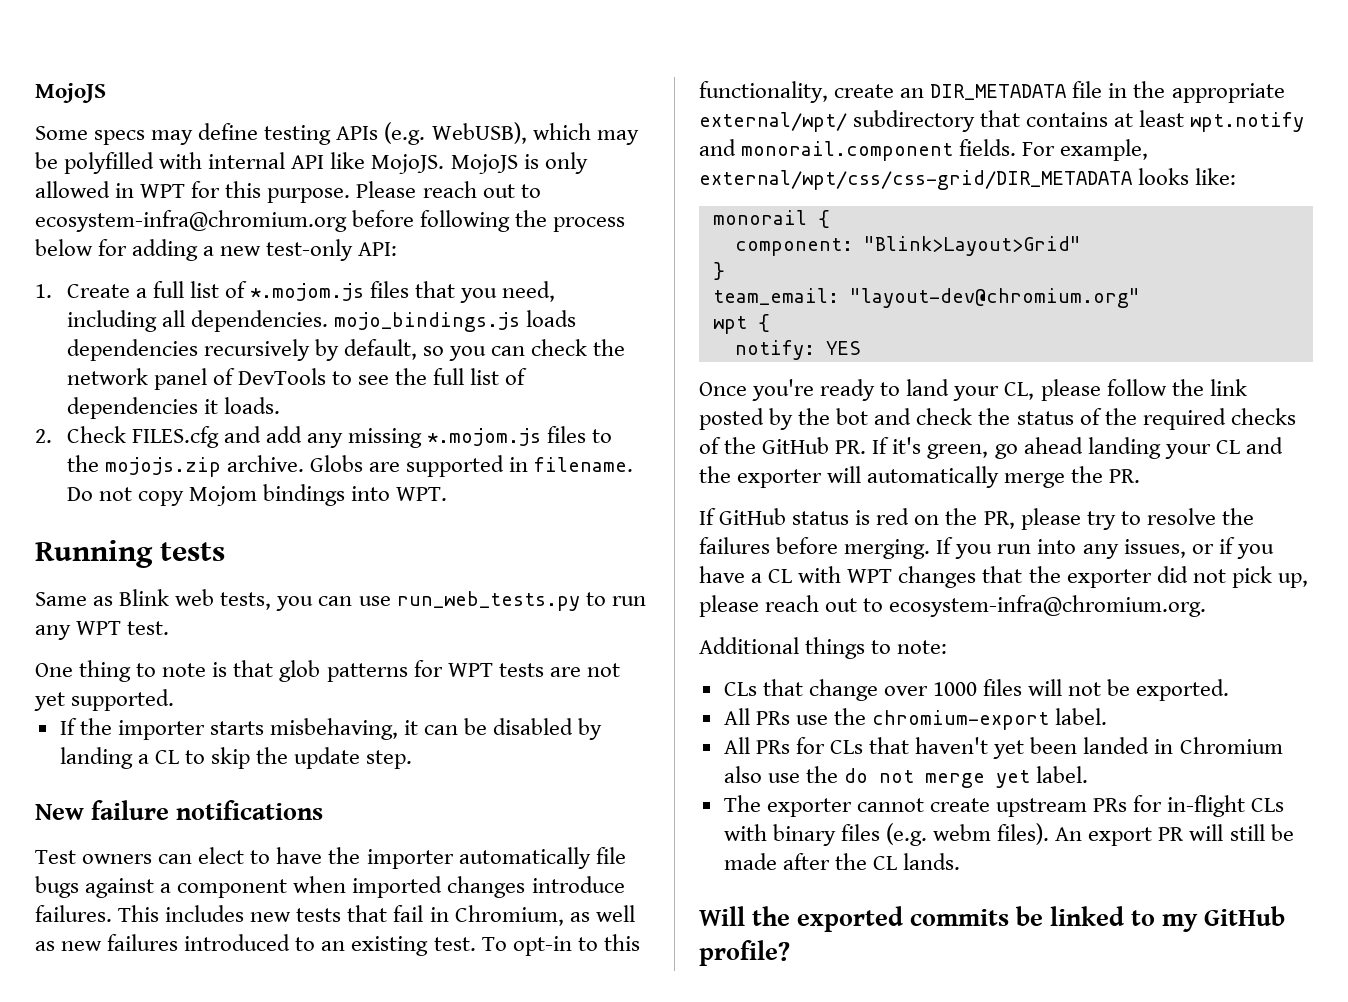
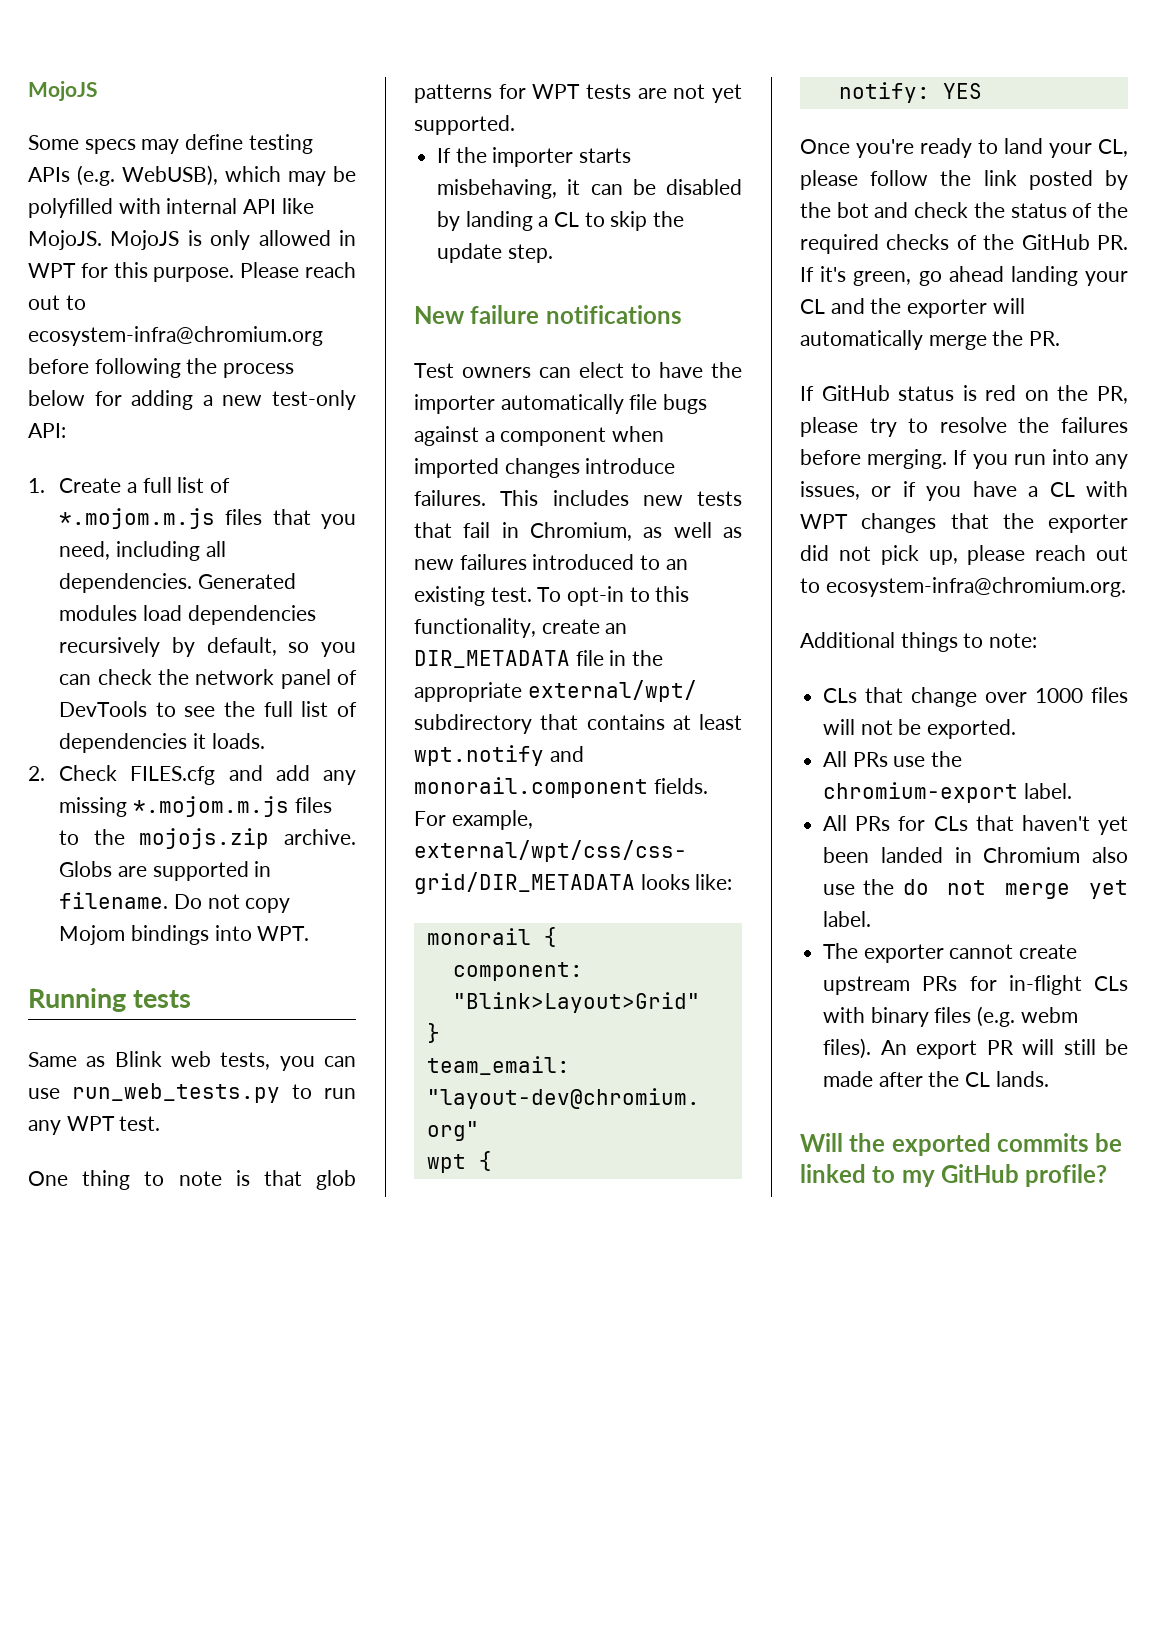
- 1. Create a full list of *.mojom.js files that you need, including all dependencies. mojo_bindings.js loads dependencies recursively by default, so you can check the network panel of DevTools to see the full list of dependencies it loads.
+ 1. Create a full list of *.mojom.m.js files that you need, including all dependencies. Generated modules load dependencies recursively by default, so you can check the network panel of DevTools to see the full list of dependencies it loads.
- 2. Check FILES.cfg and add any missing *.mojom.js files to the mojojs.zip archive.
+ 2. Check FILES.cfg and add any missing *.mojom.m.js files to the mojojs.zip archive.

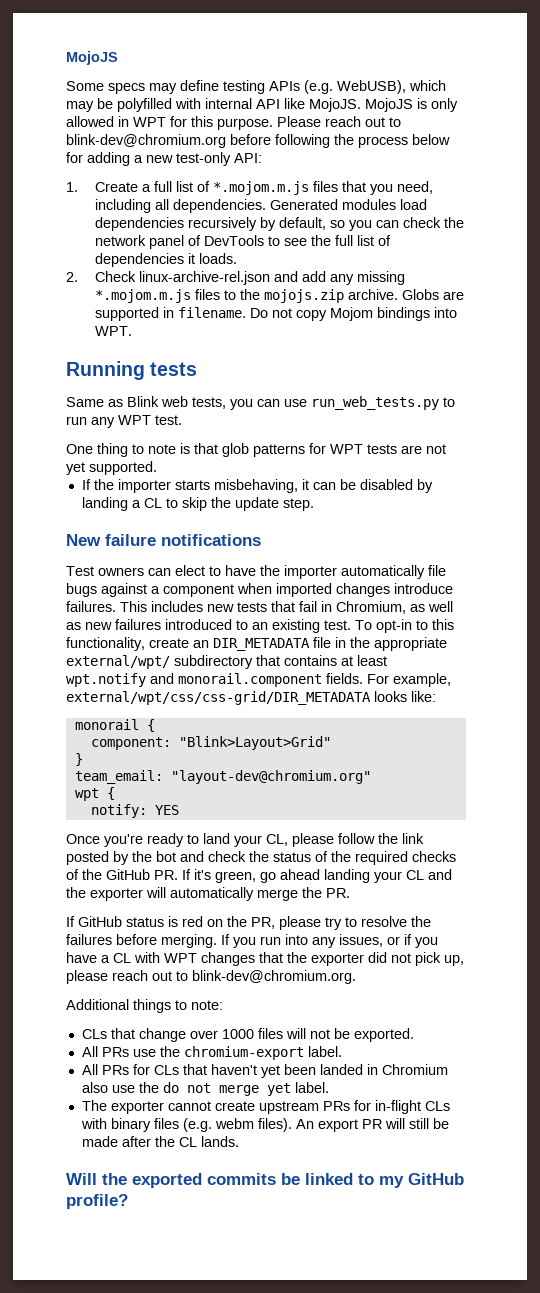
- Please reach out to ecosystem-infra@chromium.org before following the process below for adding a new test-only API:
+ Please reach out to blink-dev@chromium.org before following the process below for adding a new test-only API:
- 2. Check FILES.cfg and add any missing *.mojom.m.js files to the mojojs.zip archive.
+ 2. Check linux-archive-rel.json and add any missing *.mojom.m.js files to the mojojs.zip archive.
- If you run into any issues, or if you have a CL with WPT changes that the exporter did not pick up, please reach out to ecosystem-infra@chromium.org.
+ If you run into any issues, or if you have a CL with WPT changes that the exporter did not pick up, please reach out to blink-dev@chromium.org.

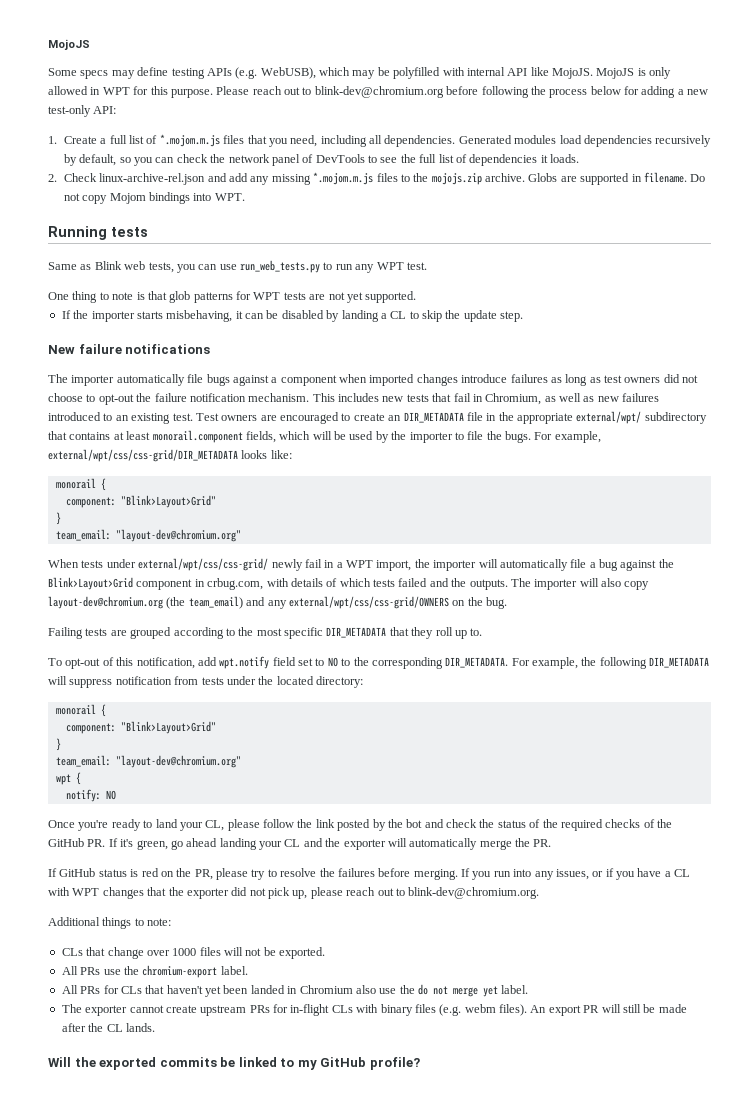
- Test owners can elect to have the importer automatically file bugs against a component when imported changes introduce failures.
+ The importer automatically file bugs against a component when imported changes introduce failures as long as test owners did not choose to opt-out the failure notification mechanism.
- To opt-in to this functionality, create an DIR_METADATA file in the appropriate external/wpt/ subdirectory that contains at least wpt.notify and monorail.component fields.
+ Test owners are encouraged to create an DIR_METADATA file in the appropriate external/wpt/ subdirectory that contains at least monorail.component fields, which will be used by the importer to file the bugs.
+ When tests under external/wpt/css/css-grid/ newly fail in a WPT import, the importer will automatically file a bug against the Blink>Layout>Grid component in crbug.com, with details of which tests failed and the outputs. The importer will also copy layout-dev@chromium.org (the team_email) and any external/wpt/css/css-grid/OWNERS on the bug.
+ Failing tests are grouped according to the most specific DIR_METADATA that they roll up to.
+ To opt-out of this notification, add wpt.notify field set to NO to the corresponding DIR_METADATA. For example, the following DIR_METADATA will suppress notification from tests under the located directory:
+ monorail {
+ component: "Blink>Layout>Grid"
+ }
+ team_email: "layout-dev@chromium.org"
- notify: YES
+ notify: NO

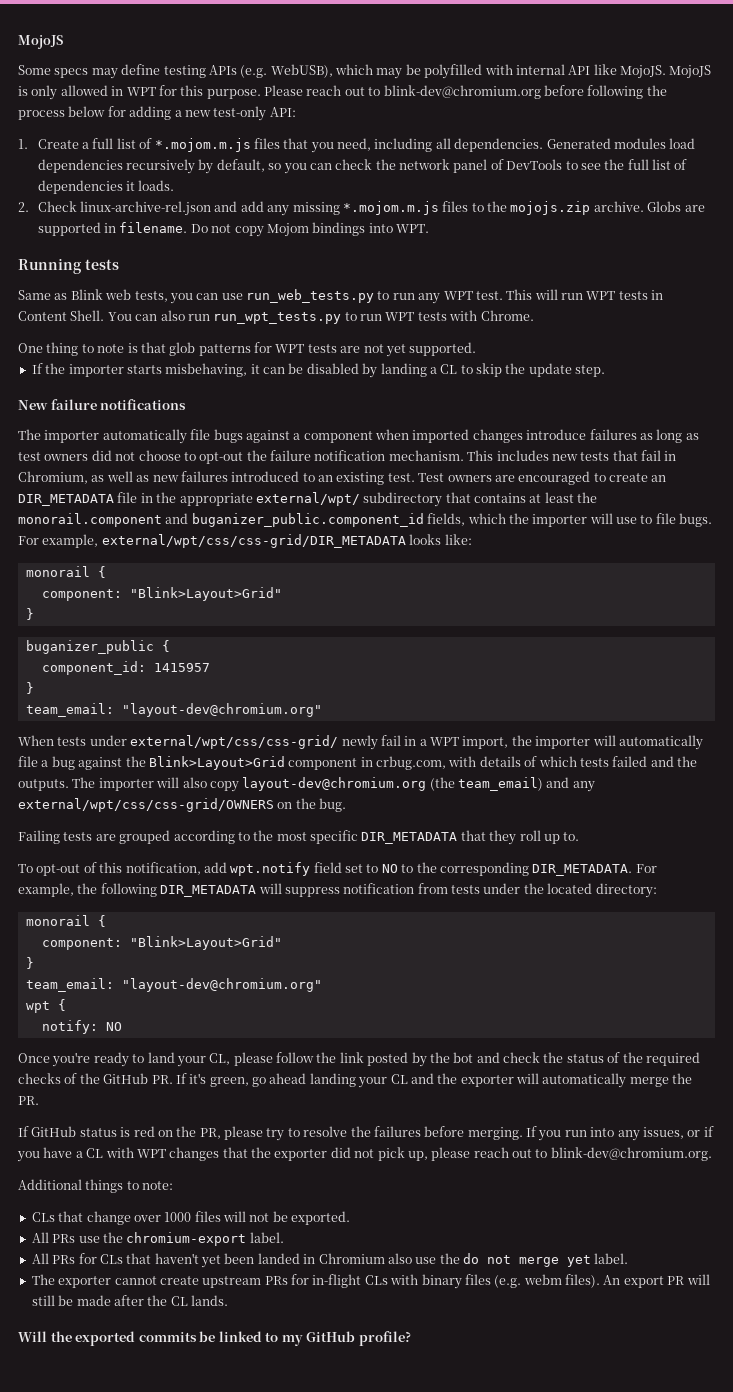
+ This will run WPT tests in Content Shell. You can also run run_wpt_tests.py to run WPT tests with Chrome.
- Test owners are encouraged to create an DIR_METADATA file in the appropriate external/wpt/ subdirectory that contains at least monorail.component fields, which will be used by the importer to file the bugs.
+ Test owners are encouraged to create an DIR_METADATA file in the appropriate external/wpt/ subdirectory that contains at least the monorail.component and buganizer_public.component_id fields, which the importer will use to file bugs.
+ buganizer_public {
+ component_id: 1415957
+ }

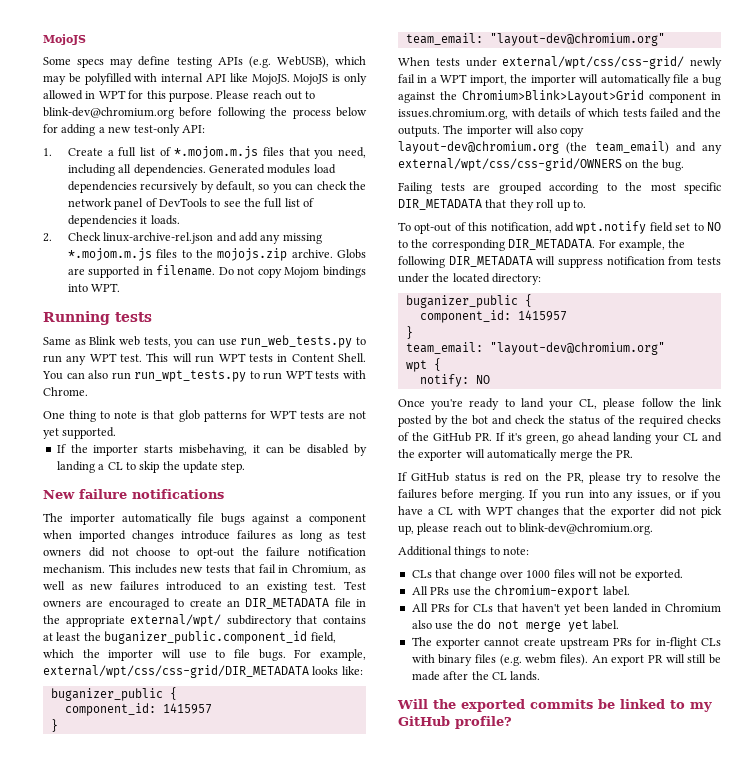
- Test owners are encouraged to create an DIR_METADATA file in the appropriate external/wpt/ subdirectory that contains at least the monorail.component and buganizer_public.component_id fields, which the importer will use to file bugs.
+ Test owners are encouraged to create an DIR_METADATA file in the appropriate external/wpt/ subdirectory that contains at least the buganizer_public.component_id field, which the importer will use to file bugs.
  For example, external/wpt/css/css-grid/DIR_METADATA looks like:
- monorail {
- component: "Blink>Layout>Grid"
- }
- When tests under external/wpt/css/css-grid/ newly fail in a WPT import, the importer will automatically file a bug against the Blink>Layout>Grid component in crbug.com, with details of which tests failed and the outputs.
+ When tests under external/wpt/css/css-grid/ newly fail in a WPT import, the importer will automatically file a bug against the Chromium>Blink>Layout>Grid component in issues.chromium.org, with details of which tests failed and the outputs.
  For example, the following DIR_METADATA will suppress notification from tests under the located directory:
- monorail {
- component: "Blink>Layout>Grid"
+ buganizer_public {
+ component_id: 1415957

